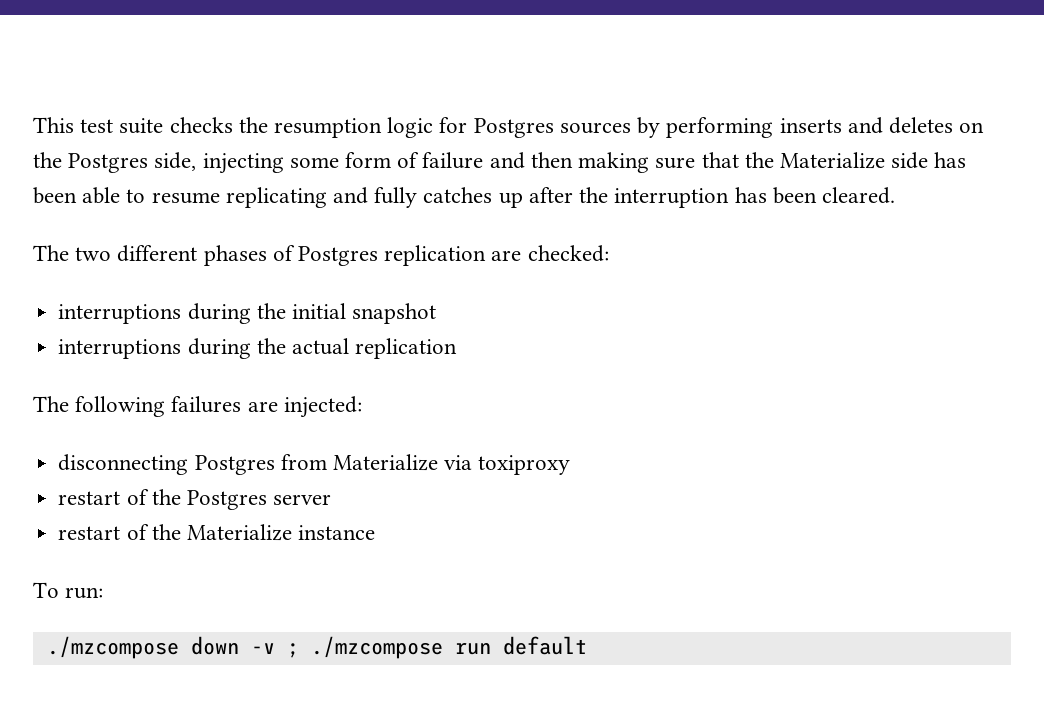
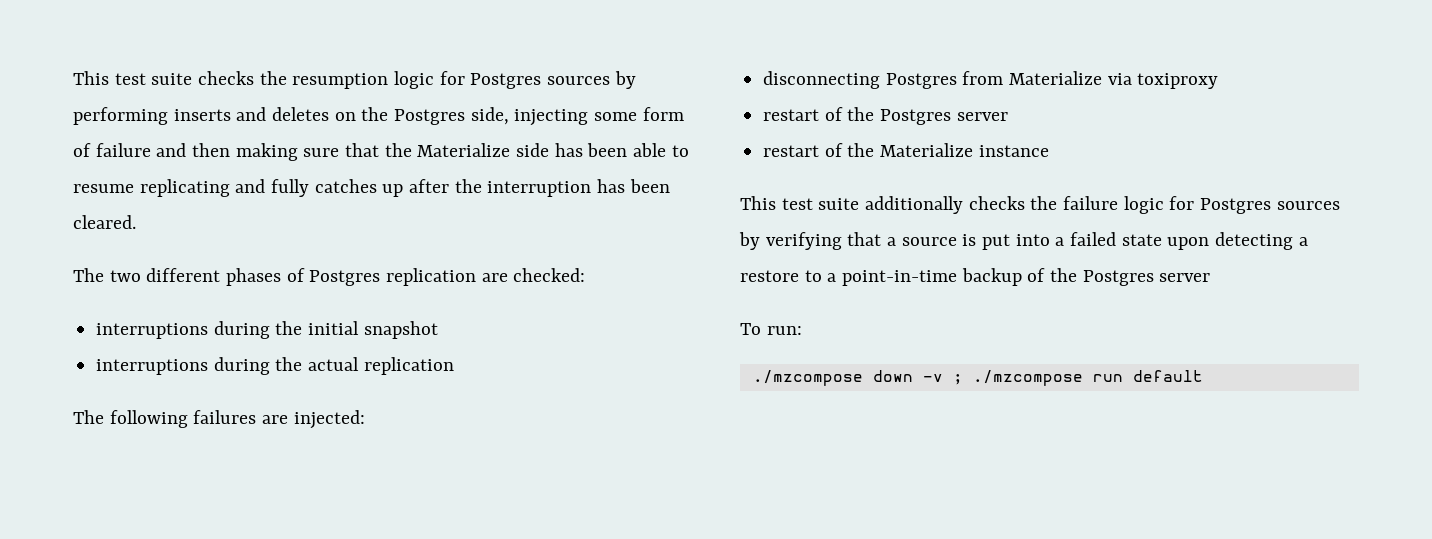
+ This test suite additionally checks the failure logic for Postgres sources by verifying that a source is put into a failed state upon detecting a restore to a point-in-time backup of the Postgres server

